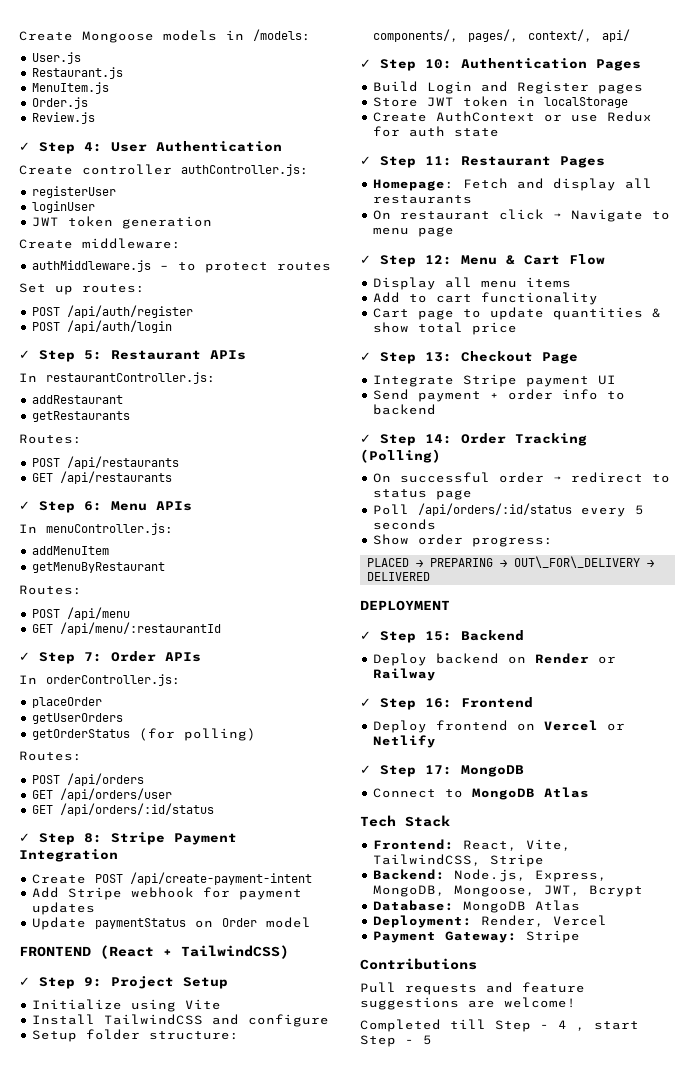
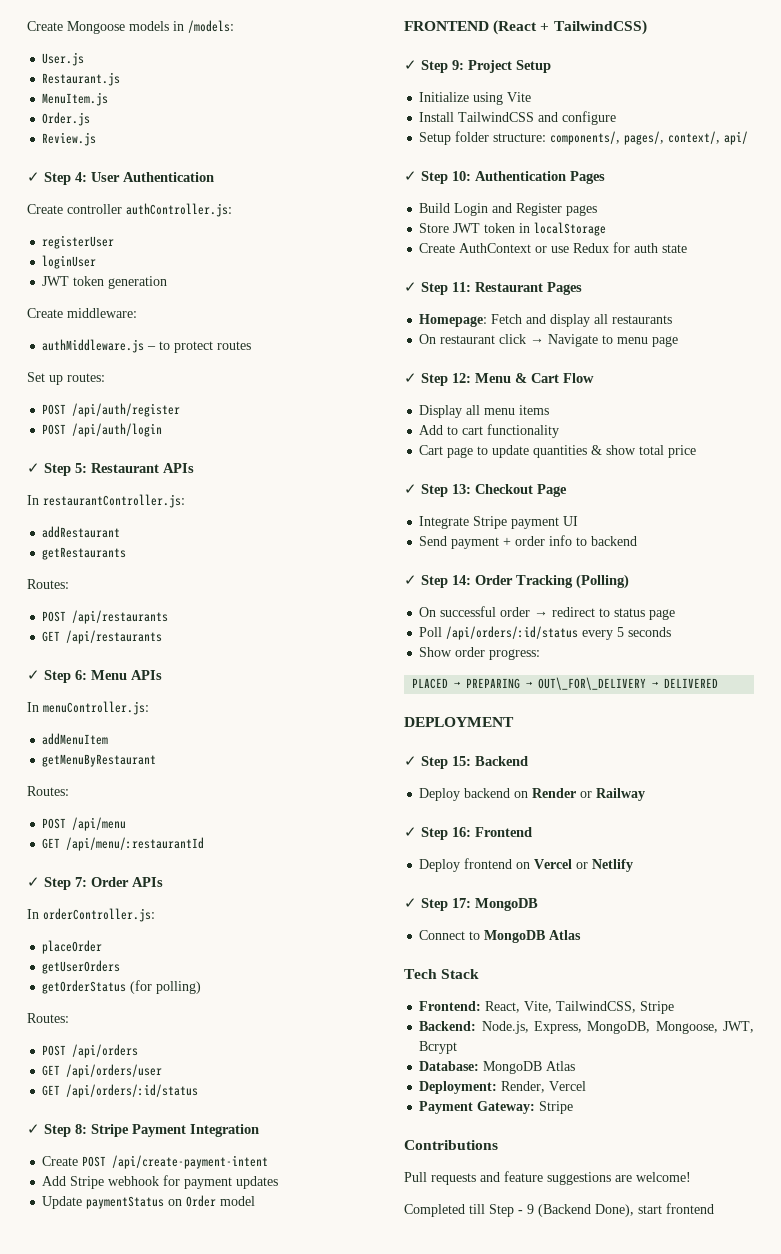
- Completed till Step - 4 , start Step - 5
+ Completed till Step - 9 (Backend Done), start frontend

